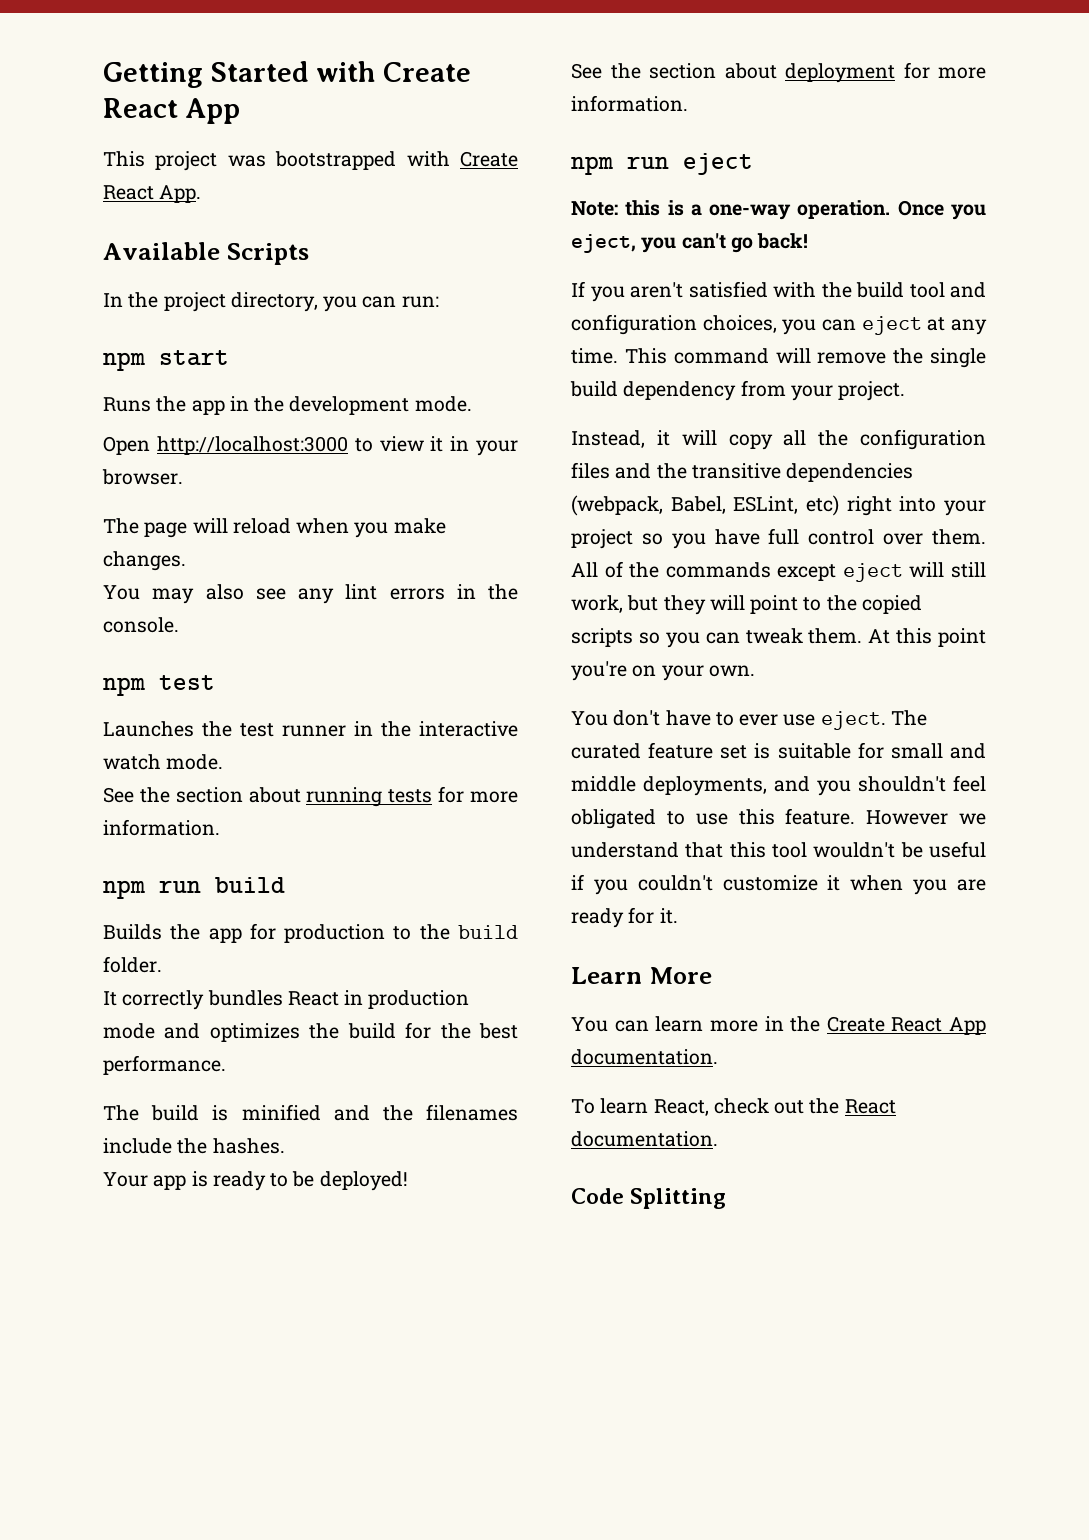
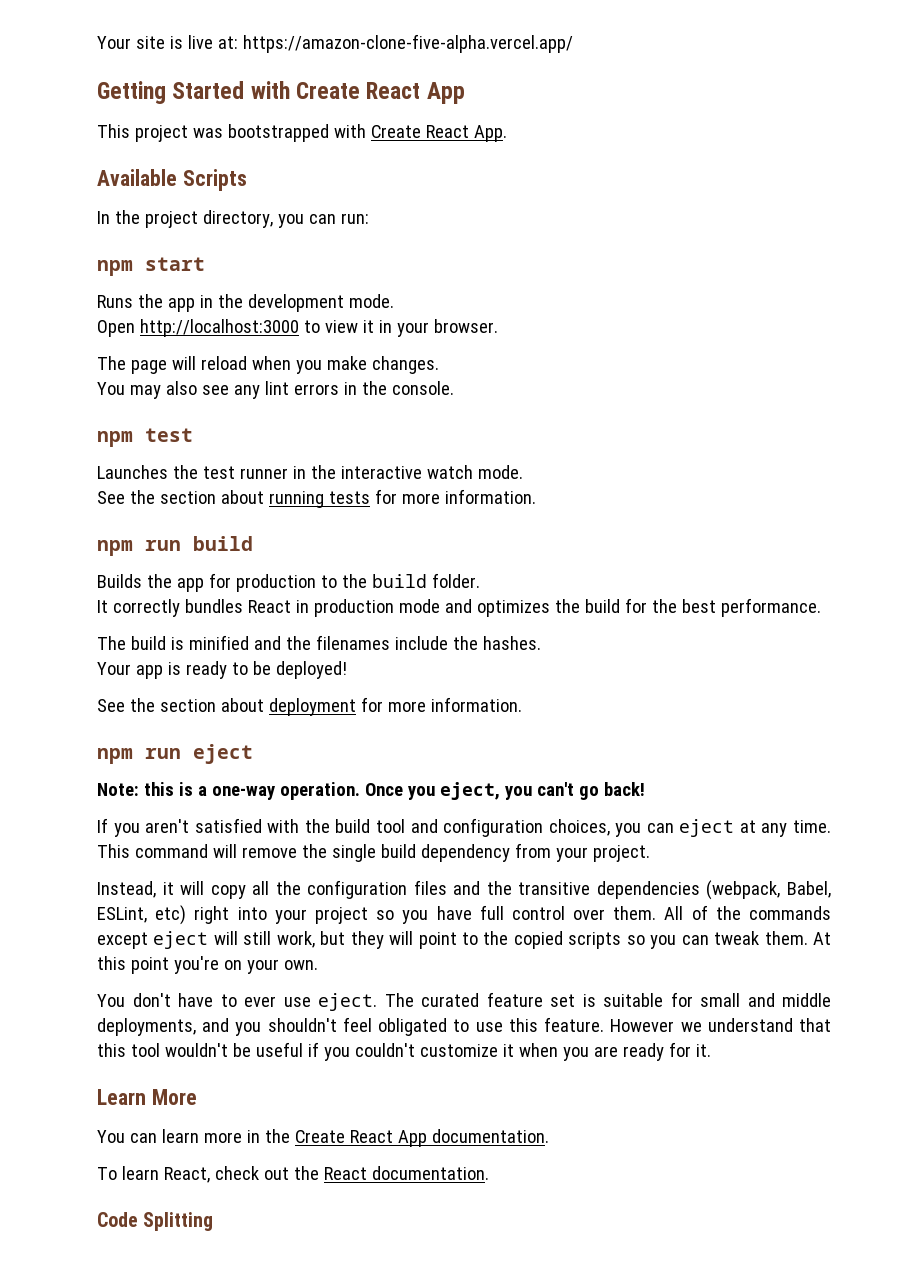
+ Your site is live at: https://amazon-clone-five-alpha.vercel.app/

